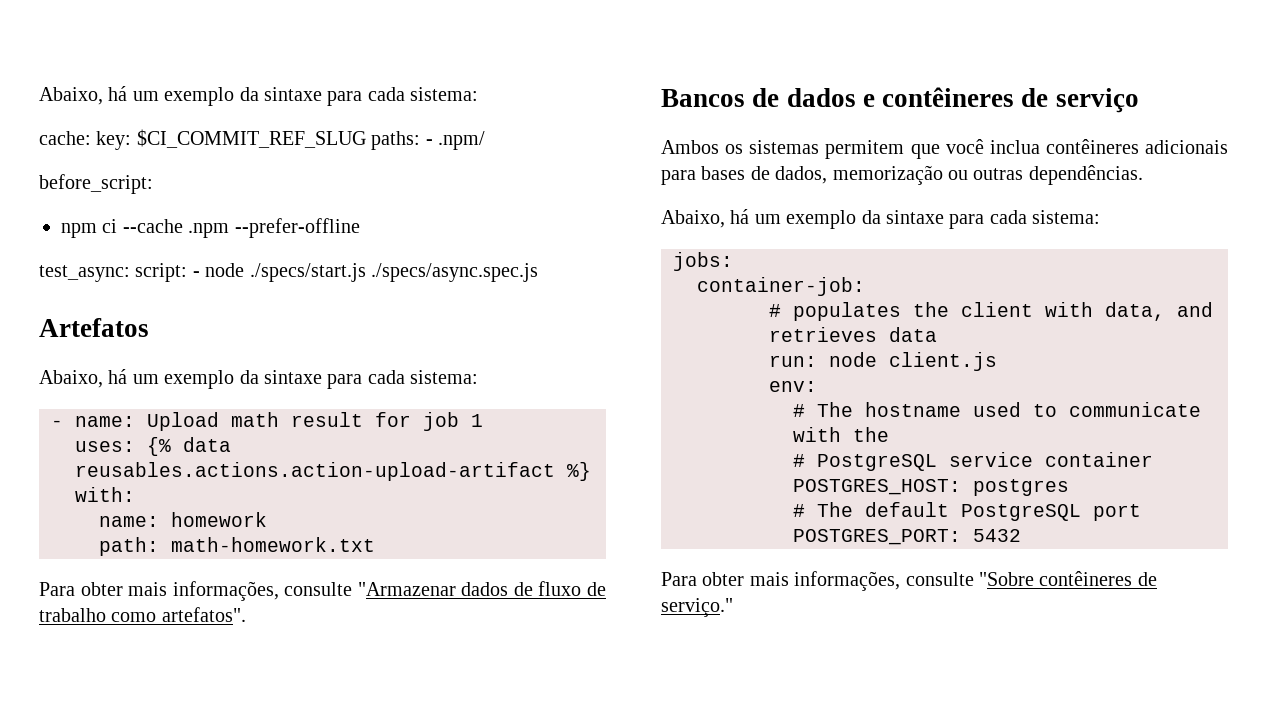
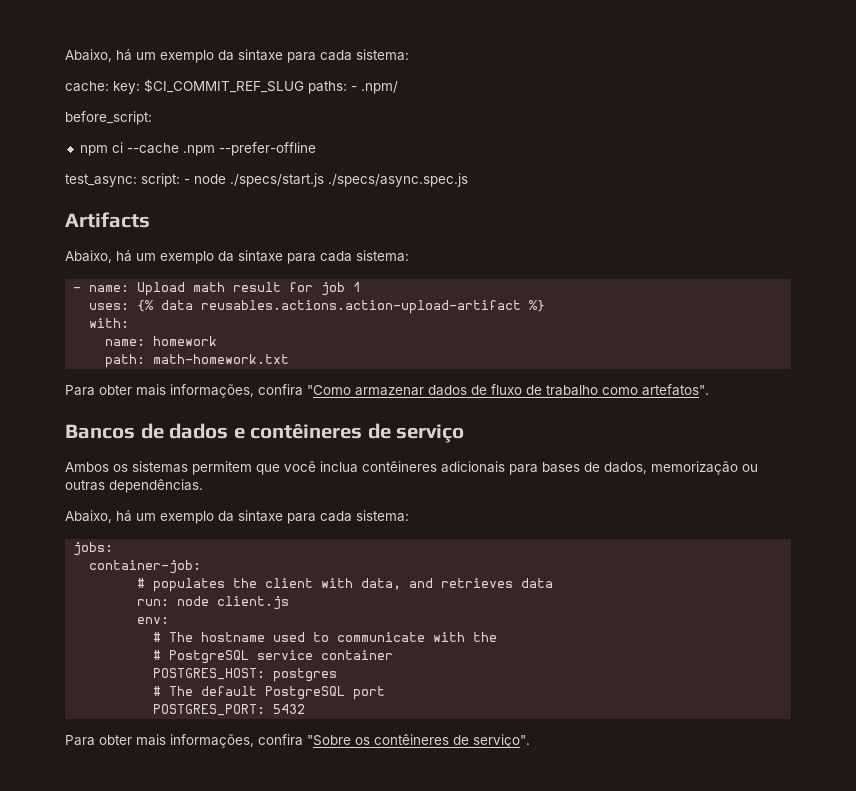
- Artefatos
+ Artifacts
- Para obter mais informações, consulte "Armazenar dados de fluxo de trabalho como artefatos".
+ Para obter mais informações, confira "Como armazenar dados de fluxo de trabalho como artefatos".
- Para obter mais informações, consulte "Sobre contêineres de serviço."
+ Para obter mais informações, confira "Sobre os contêineres de serviço".

